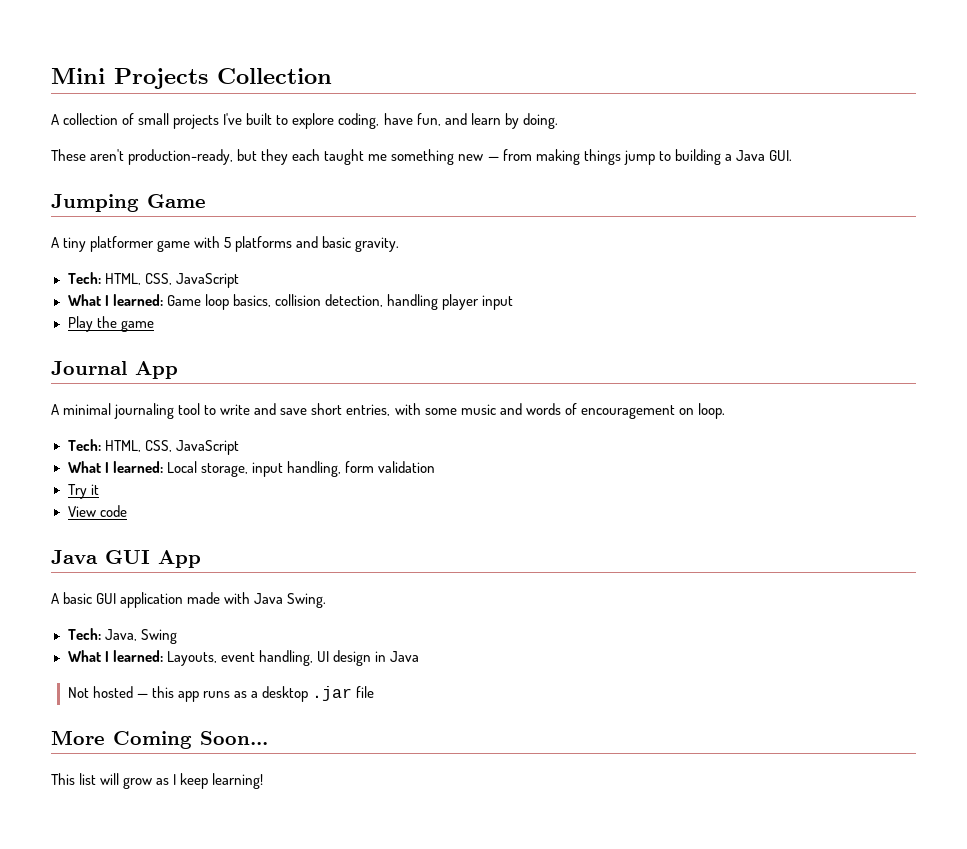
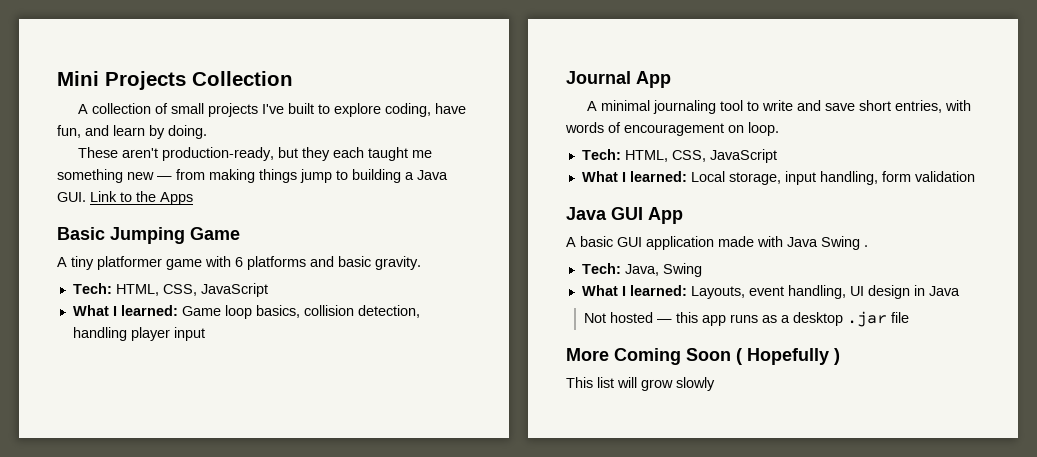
- These aren't production-ready, but they each taught me something new — from making things jump to building a Java GUI.
- Jumping Game
+ These aren't production-ready, but they each taught me something new — from making things jump to building a Java GUI. Link to the Apps
+ Basic Jumping Game
- A tiny platformer game with 5 platforms and basic gravity.
+ A tiny platformer game with 6 platforms and basic gravity.
- Play the game
- A minimal journaling tool to write and save short entries, with some music and words of encouragement on loop.
+ A minimal journaling tool to write and save short entries, with words of encouragement on loop.
- Try it
- View code
- A basic GUI application made with Java Swing.
+ A basic GUI application made with Java Swing .
- More Coming Soon...
+ More Coming Soon ( Hopefully )
- This list will grow as I keep learning!
+ This list will grow slowly

